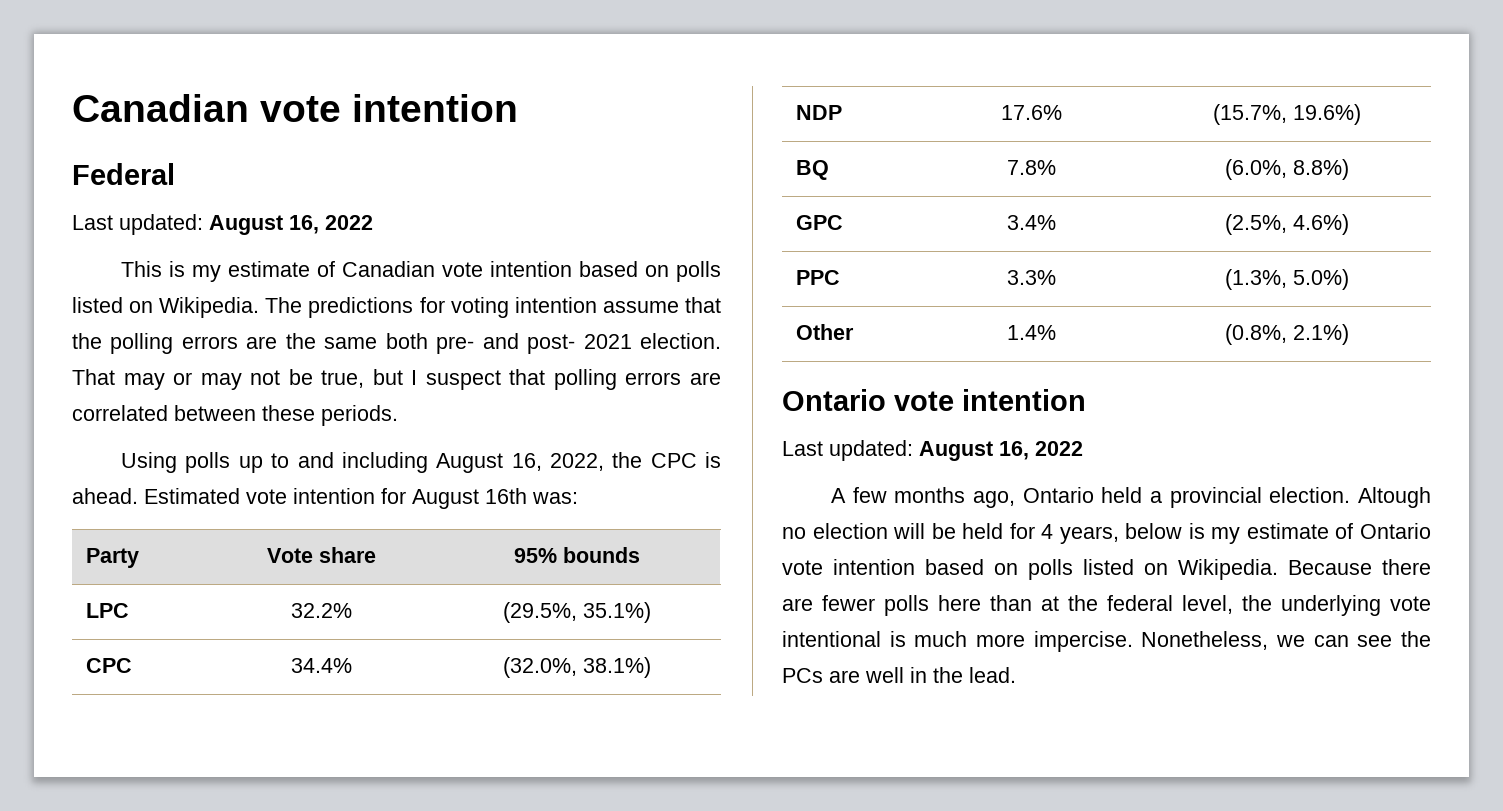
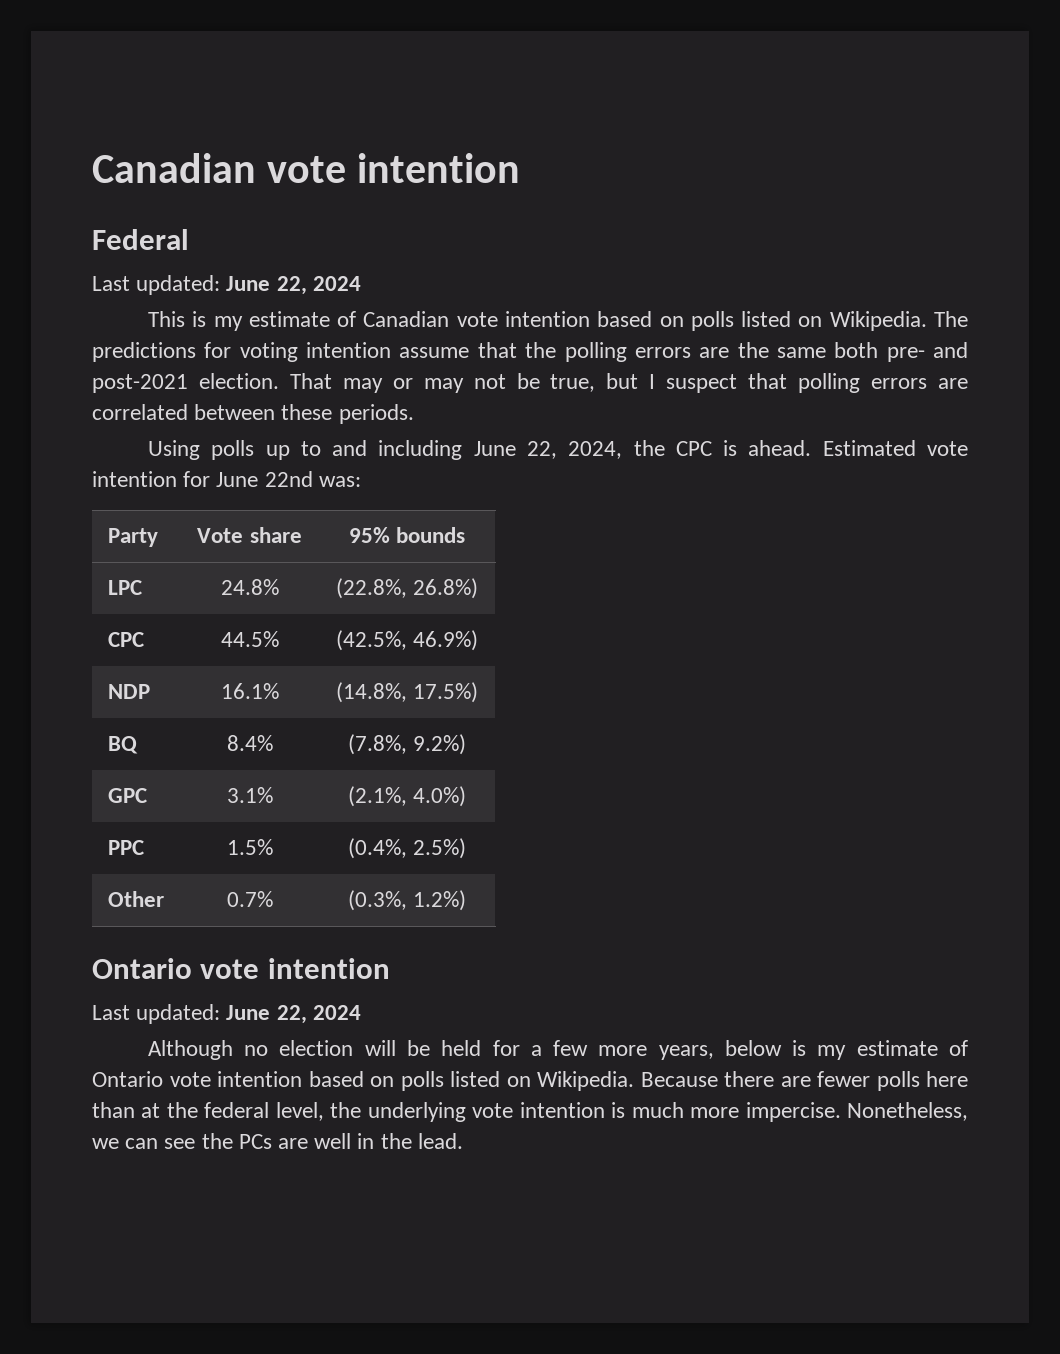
  Federal
- Last updated: August 16, 2022
+ Last updated: June 22, 2024
- The predictions for voting intention assume that the polling errors are the same both pre- and post- 2021 election.
+ The predictions for voting intention assume that the polling errors are the same both pre- and post-2021 election.
- Using polls up to and including August 16, 2022, the CPC is ahead.
+ Using polls up to and including June 22, 2024, the CPC is ahead.
- Estimated vote intention for August 16th was:
+ Estimated vote intention for June 22nd was:
- LPC | 32.2% | (29.5%, 35.1%)
- CPC | 34.4% | (32.0%, 38.1%)
- NDP | 17.6% | (15.7%, 19.6%)
- BQ | 7.8% | (6.0%, 8.8%)
- GPC | 3.4% | (2.5%, 4.6%)
- PPC | 3.3% | (1.3%, 5.0%)
- Other | 1.4% | (0.8%, 2.1%)
+ LPC | 24.8% | (22.8%, 26.8%)
+ CPC | 44.5% | (42.5%, 46.9%)
+ NDP | 16.1% | (14.8%, 17.5%)
+ BQ | 8.4% | (7.8%, 9.2%)
+ GPC | 3.1% | (2.1%, 4.0%)
+ PPC | 1.5% | (0.4%, 2.5%)
+ Other | 0.7% | (0.3%, 1.2%)
  Ontario vote intention
- Last updated: August 16, 2022
- A few months ago, Ontario held a provincial election. Altough no election will be held for 4 years, below is my estimate of Ontario vote intention based on polls listed on Wikipedia.
+ Last updated: June 22, 2024
+ Although no election will be held for a few more years, below is my estimate of Ontario vote intention based on polls listed on Wikipedia.
- Because there are fewer polls here than at the federal level, the underlying vote intentional is much more impercise.
+ Because there are fewer polls here than at the federal level, the underlying vote intention is much more impercise.

